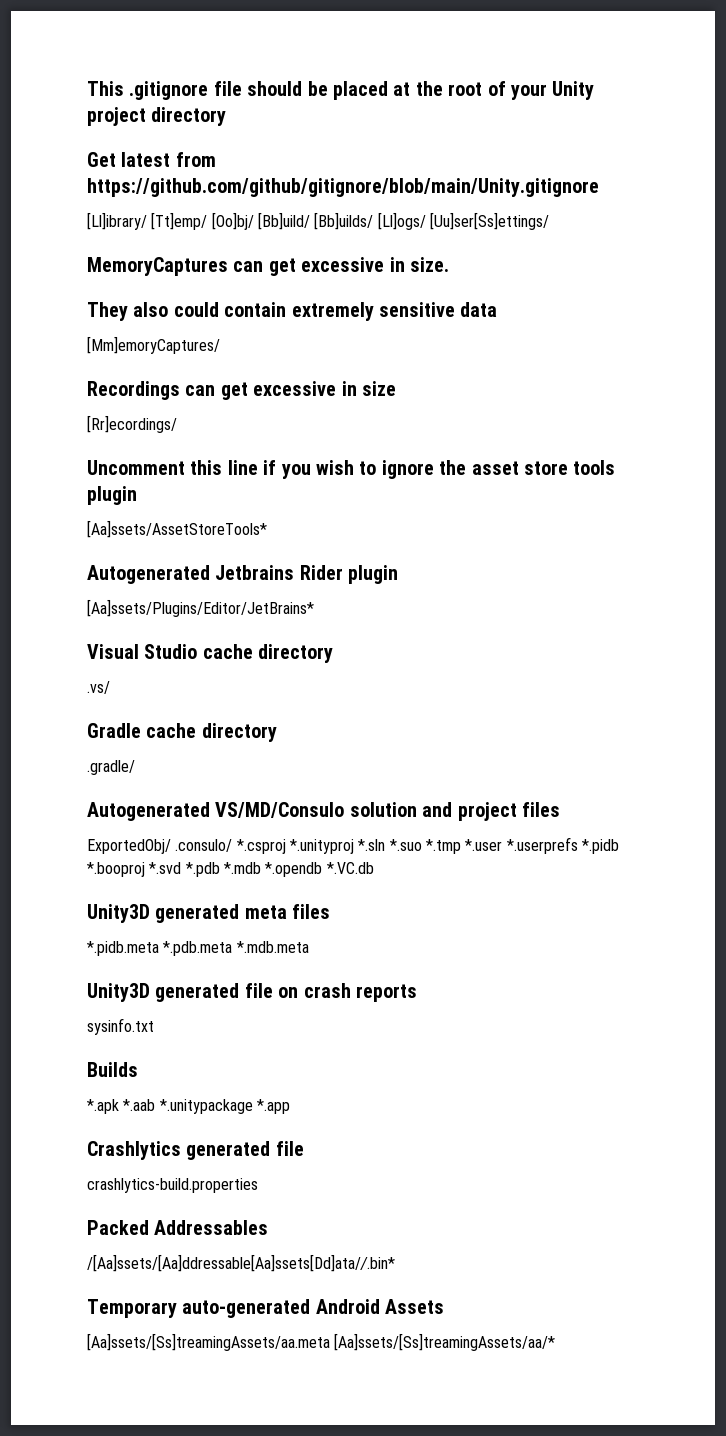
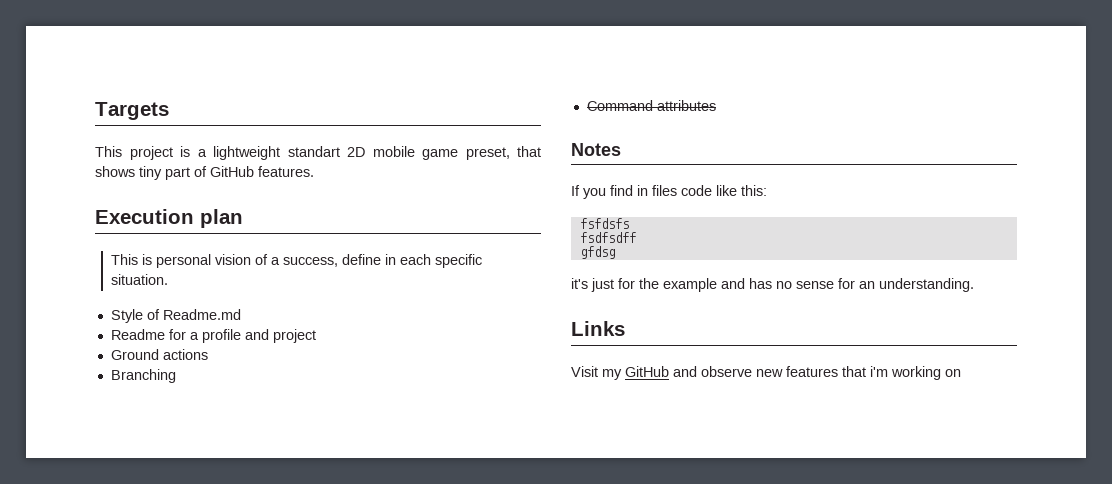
- This .gitignore file should be placed at the root of your Unity project directory
- Get latest from https://github.com/github/gitignore/blob/main/Unity.gitignore
- [Ll]ibrary/ [Tt]emp/ [Oo]bj/ [Bb]uild/ [Bb]uilds/ [Ll]ogs/ [Uu]ser[Ss]ettings/
- MemoryCaptures can get excessive in size.
- They also could contain extremely sensitive data
- [Mm]emoryCaptures/
- Recordings can get excessive in size
- [Rr]ecordings/
- Uncomment this line if you wish to ignore the asset store tools plugin
- [Aa]ssets/AssetStoreTools*
- Autogenerated Jetbrains Rider plugin
- [Aa]ssets/Plugins/Editor/JetBrains*
- Visual Studio cache directory
- .vs/
- Gradle cache directory
- .gradle/
- Autogenerated VS/MD/Consulo solution and project files
- ExportedObj/ .consulo/ *.csproj *.unityproj *.sln *.suo *.tmp *.user *.userprefs *.pidb *.booproj *.svd *.pdb *.mdb *.opendb *.VC.db
- Unity3D generated meta files
- *.pidb.meta *.pdb.meta *.mdb.meta
- Unity3D generated file on crash reports
- sysinfo.txt
- Builds
- *.apk *.aab *.unitypackage *.app
- Crashlytics generated file
- crashlytics-build.properties
- Packed Addressables
- /[Aa]ssets/[Aa]ddressable[Aa]ssets[Dd]ata//.bin*
- Temporary auto-generated Android Assets
- [Aa]ssets/[Ss]treamingAssets/aa.meta [Aa]ssets/[Ss]treamingAssets/aa/*
+ Targets
+ This project is a lightweight standart 2D mobile game preset, that shows tiny part of GitHub features.
+ Execution plan
+ This is personal vision of a success, define in each specific situation.
+ Style of Readme.md
+ Readme for a profile and project
+ Ground actions
+ Branching
+ Command attributes
+ Notes
+ If you find in files code like this:
+ fsfdsfs
+ fsdfsdff
+ gfdsg
+ it's just for the example and has no sense for an understanding.
+ Links
+ Visit my GitHub and observe new features that i'm working on

